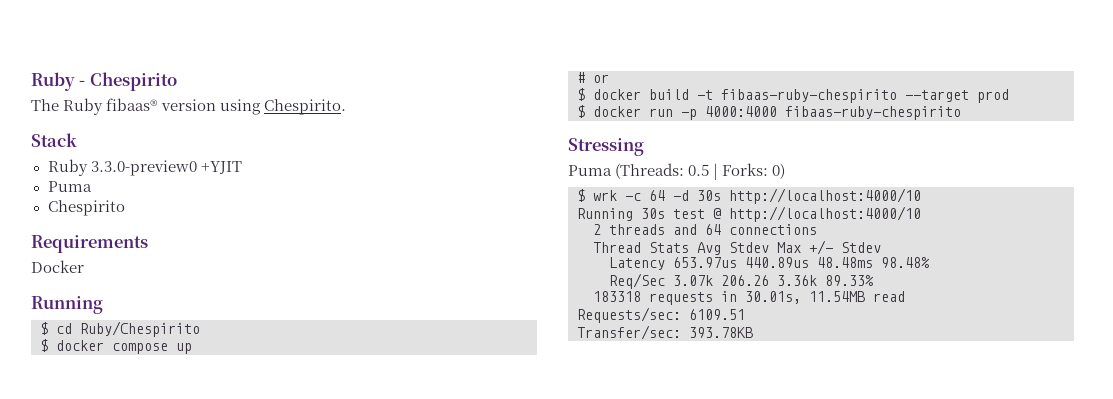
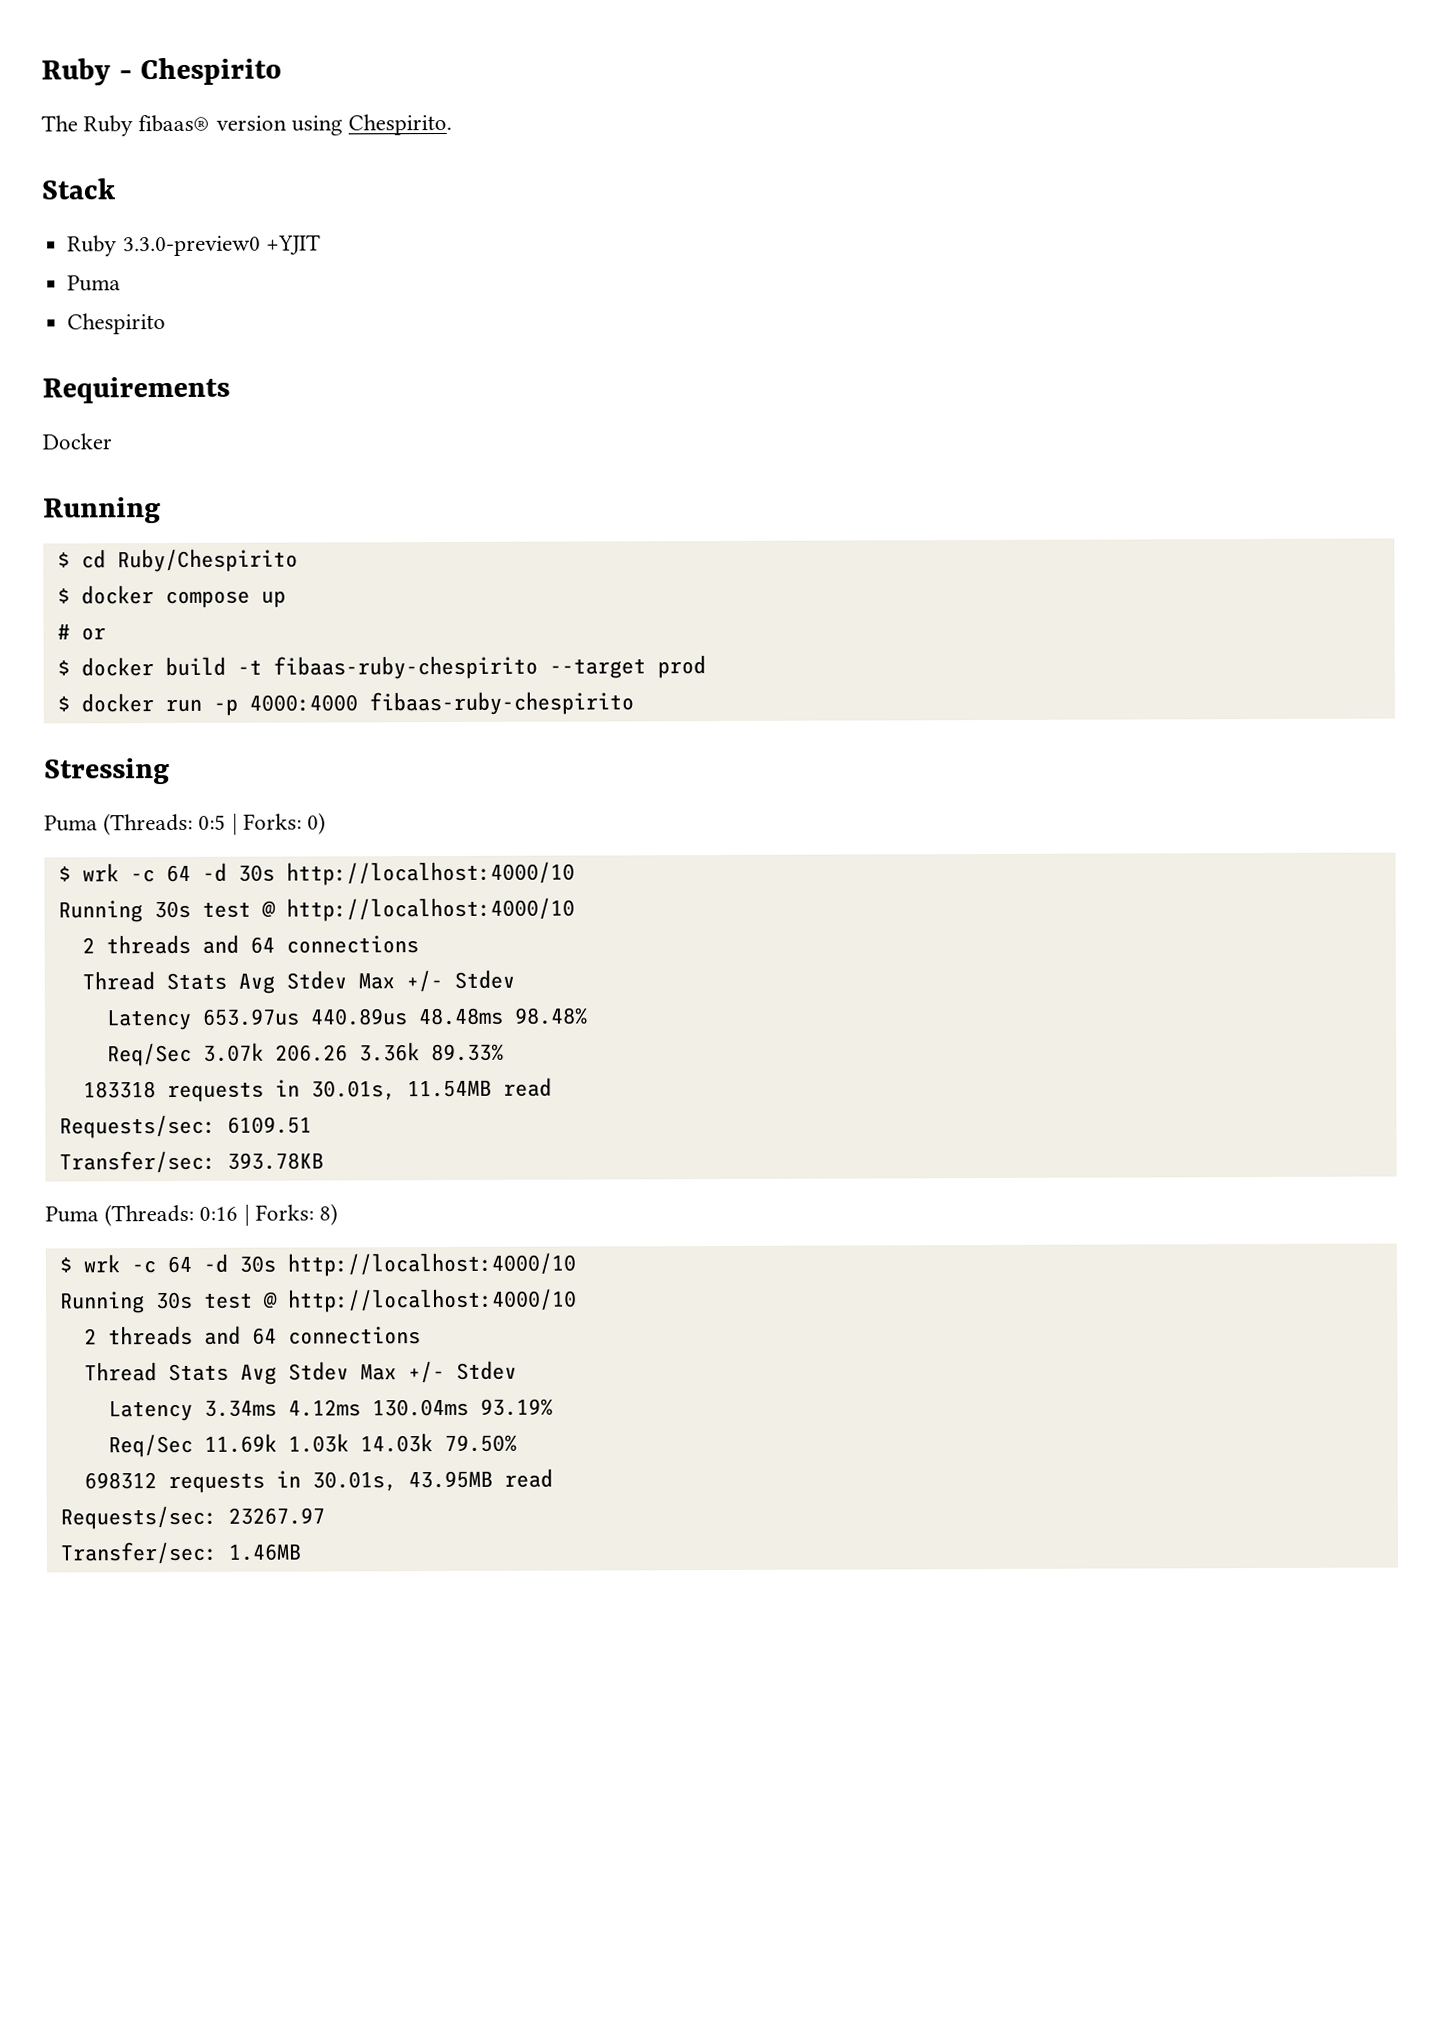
- Puma (Threads: 0.5 | Forks: 0)
+ Puma (Threads: 0:5 | Forks: 0)
+ Puma (Threads: 0:16 | Forks: 8)
+ $ wrk -c 64 -d 30s http://localhost:4000/10
+ Running 30s test @ http://localhost:4000/10
+ 2 threads and 64 connections
+ Thread Stats Avg Stdev Max +/- Stdev
+ Latency 3.34ms 4.12ms 130.04ms 93.19%
+ Req/Sec 11.69k 1.03k 14.03k 79.50%
+ 698312 requests in 30.01s, 43.95MB read
+ Requests/sec: 23267.97
+ Transfer/sec: 1.46MB

